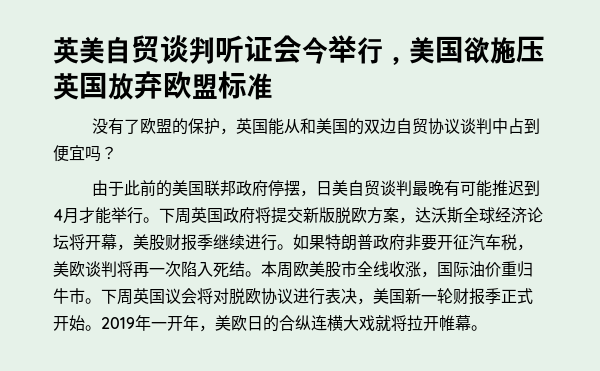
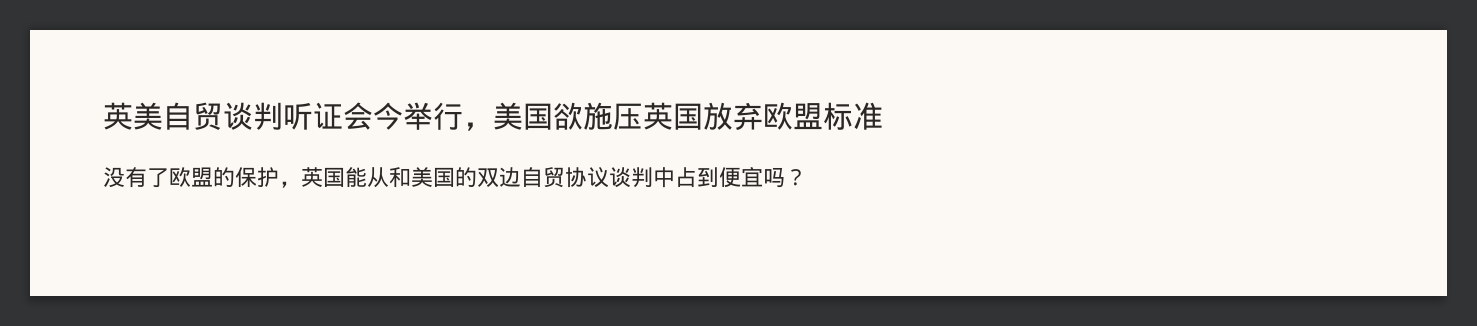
- 由于此前的美国联邦政府停摆，日美自贸谈判最晚有可能推迟到4月才能举行。下周英国政府将提交新版脱欧方案，达沃斯全球经济论坛将开幕，美股财报季继续进行。如果特朗普政府非要开征汽车税，美欧谈判将再一次陷入死结。本周欧美股市全线收涨，国际油价重归牛市。下周英国议会将对脱欧协议进行表决，美国新一轮财报季正式开始。2019年一开年，美欧日的合纵连横大戏就将拉开帷幕。

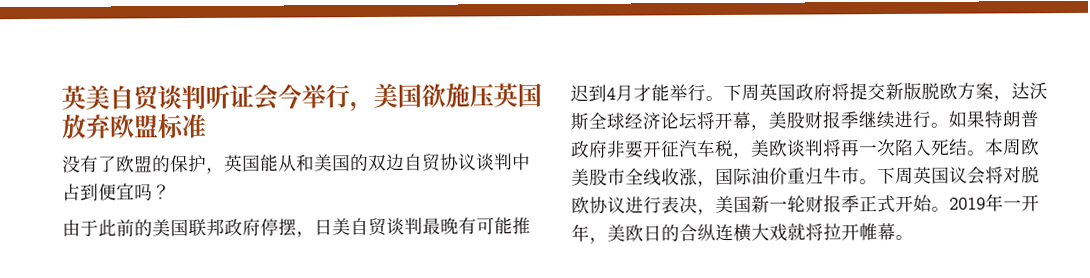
+ 由于此前的美国联邦政府停摆，日美自贸谈判最晚有可能推迟到4月才能举行。下周英国政府将提交新版脱欧方案，达沃斯全球经济论坛将开幕，美股财报季继续进行。如果特朗普政府非要开征汽车税，美欧谈判将再一次陷入死结。本周欧美股市全线收涨，国际油价重归牛市。下周英国议会将对脱欧协议进行表决，美国新一轮财报季正式开始。2019年一开年，美欧日的合纵连横大戏就将拉开帷幕。

